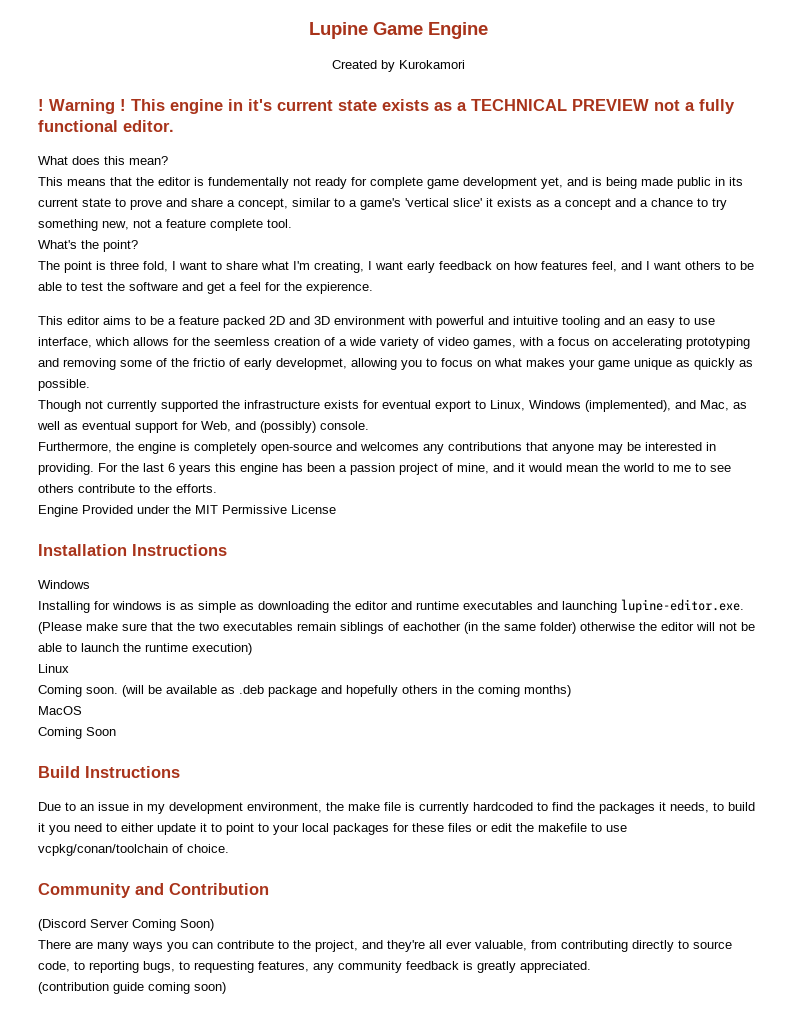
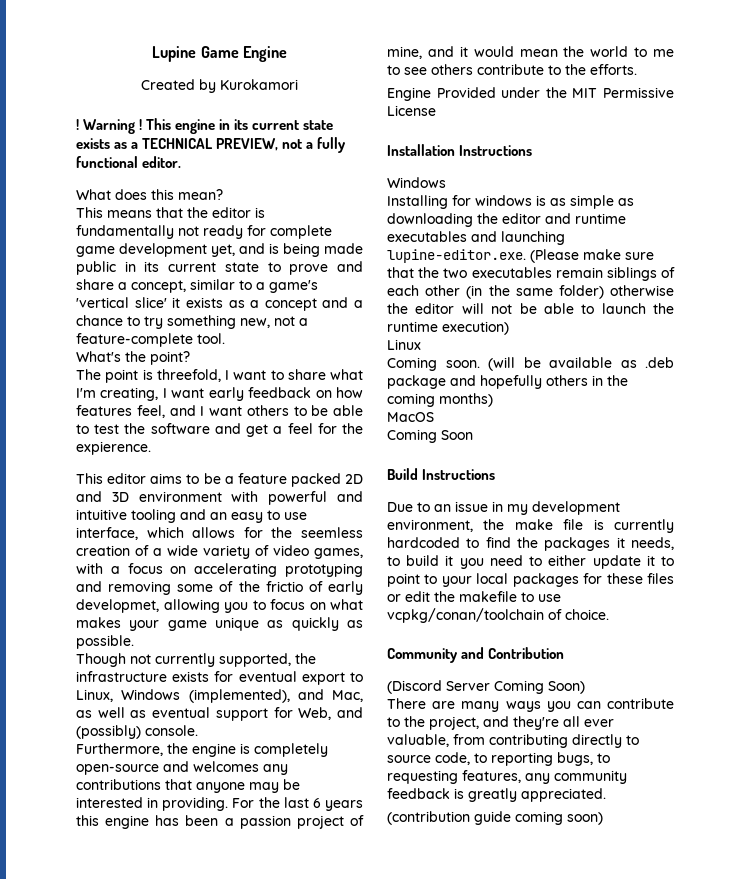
- This engine in it's current state exists as a TECHNICAL PREVIEW not a fully functional editor.
+ This engine in its current state exists as a TECHNICAL PREVIEW, not a fully functional editor.
- This means that the editor is fundementally not ready for complete game development yet, and is being made public in its current state to prove and share a concept, similar to a game's 'vertical slice' it exists as a concept and a chance to try something new, not a feature complete tool.
+ This means that the editor is fundamentally not ready for complete game development yet, and is being made public in its current state to prove and share a concept, similar to a game's 'vertical slice' it exists as a concept and a chance to try something new, not a feature-complete tool.
- The point is three fold, I want to share what I'm creating, I want early feedback on how features feel, and I want others to be able to test the software and get a feel for the expierence.
+ The point is threefold, I want to share what I'm creating, I want early feedback on how features feel, and I want others to be able to test the software and get a feel for the expierence.
- Though not currently supported the infrastructure exists for eventual export to Linux, Windows (implemented), and Mac, as well as eventual support for Web, and (possibly) console.
+ Though not currently supported, the infrastructure exists for eventual export to Linux, Windows (implemented), and Mac, as well as eventual support for Web, and (possibly) console.
- Installing for windows is as simple as downloading the editor and runtime executables and launching lupine-editor.exe. (Please make sure that the two executables remain siblings of eachother (in the same folder) otherwise the editor will not be able to launch the runtime execution)
+ Installing for windows is as simple as downloading the editor and runtime executables and launching lupine-editor.exe. (Please make sure that the two executables remain siblings of each other (in the same folder) otherwise the editor will not be able to launch the runtime execution)

